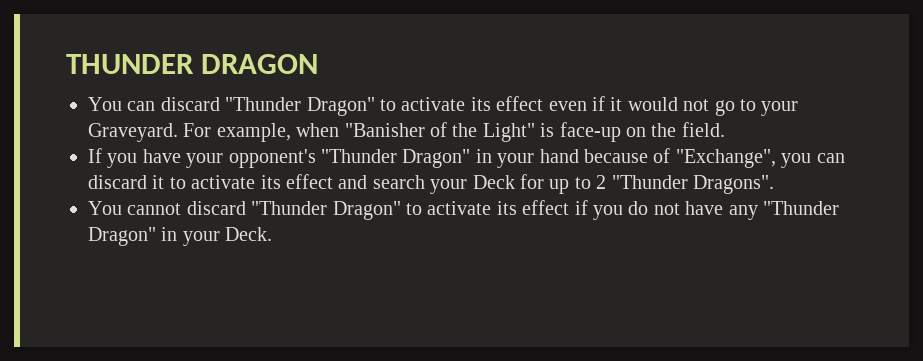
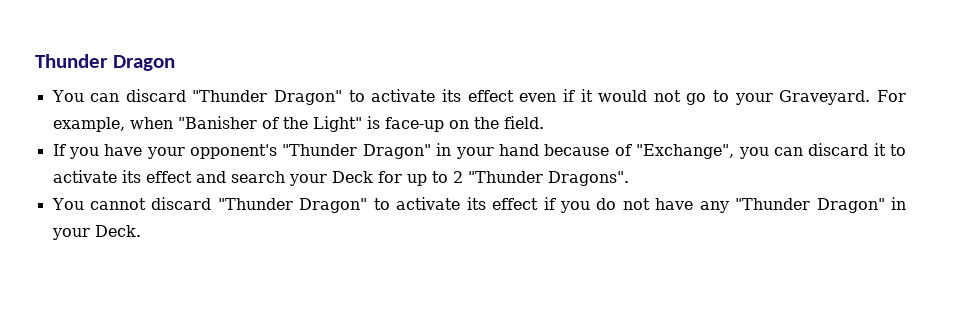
- THUNDER DRAGON
+ Thunder Dragon

